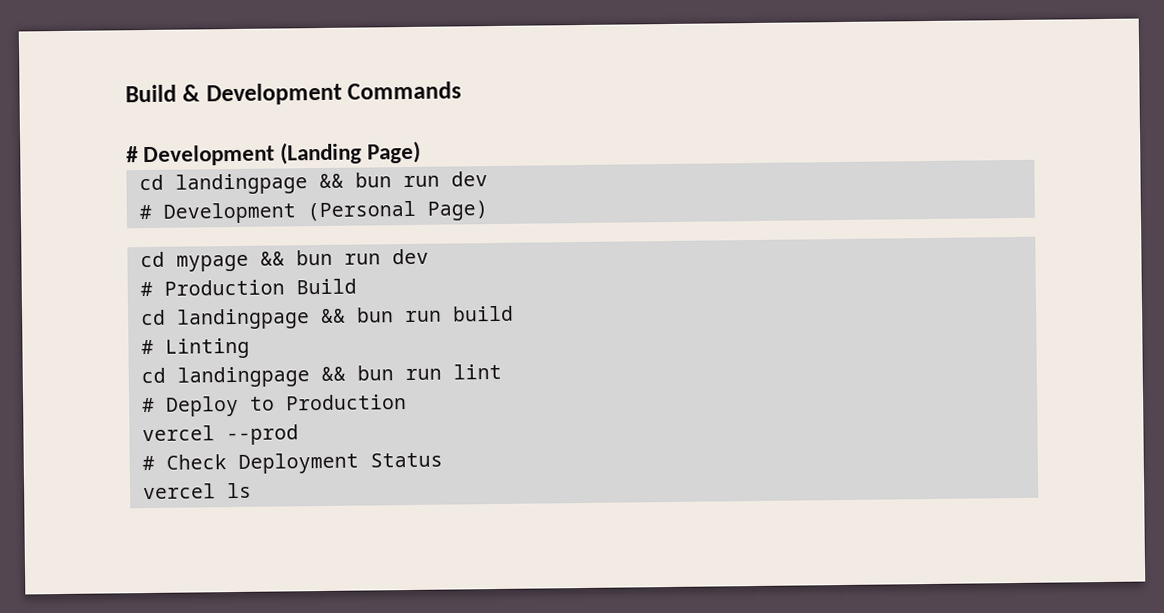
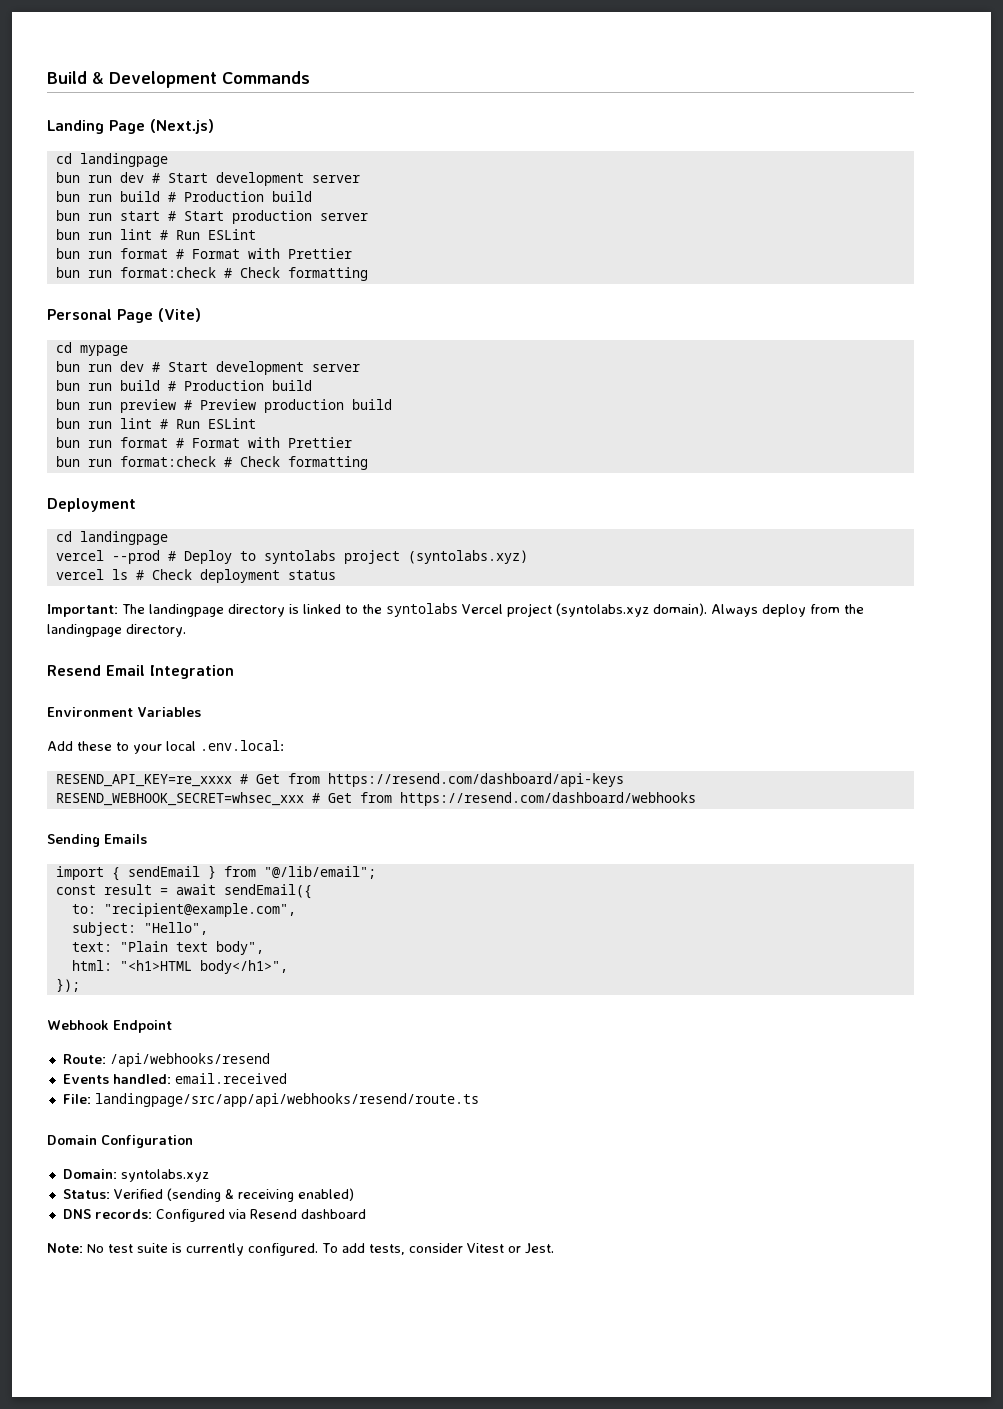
- # Development (Landing Page)
- cd landingpage && bun run dev
- # Development (Personal Page)
+ Landing Page (Next.js)
+ cd landingpage
+ bun run dev # Start development server
+ bun run build # Production build
+ bun run start # Start production server
+ bun run lint # Run ESLint
+ bun run format # Format with Prettier
+ bun run format:check # Check formatting
+ Personal Page (Vite)
- cd mypage && bun run dev
- # Production Build
- cd landingpage && bun run build
- # Linting
- cd landingpage && bun run lint
- # Deploy to Production
- vercel --prod
- # Check Deployment Status
- vercel ls
+ cd mypage
+ bun run dev # Start development server
+ bun run build # Production build
+ bun run preview # Preview production build
+ bun run lint # Run ESLint
+ bun run format # Format with Prettier
+ bun run format:check # Check formatting
+ Deployment
+ cd landingpage
+ vercel --prod # Deploy to syntolabs project (syntolabs.xyz)
+ vercel ls # Check deployment status
+ Important: The landingpage directory is linked to the syntolabs Vercel project (syntolabs.xyz domain). Always deploy from the landingpage directory.
+ Resend Email Integration
+ Environment Variables
+ Add these to your local .env.local:
+ RESEND_API_KEY=re_xxxx # Get from https://resend.com/dashboard/api-keys
+ RESEND_WEBHOOK_SECRET=whsec_xxx # Get from https://resend.com/dashboard/webhooks
+ Sending Emails
+ import { sendEmail } from "@/lib/email";
+ const result = await sendEmail({
+ to: "recipient@example.com",
+ subject: "Hello",
+ text: "Plain text body",
+ html: "<h1>HTML body</h1>",
+ });
+ Webhook Endpoint
+ Route: /api/webhooks/resend
+ Events handled: email.received
+ File: landingpage/src/app/api/webhooks/resend/route.ts
+ Domain Configuration
+ Domain: syntolabs.xyz
+ Status: Verified (sending & receiving enabled)
+ DNS records: Configured via Resend dashboard
+ Note: No test suite is currently configured. To add tests, consider Vitest or Jest.

